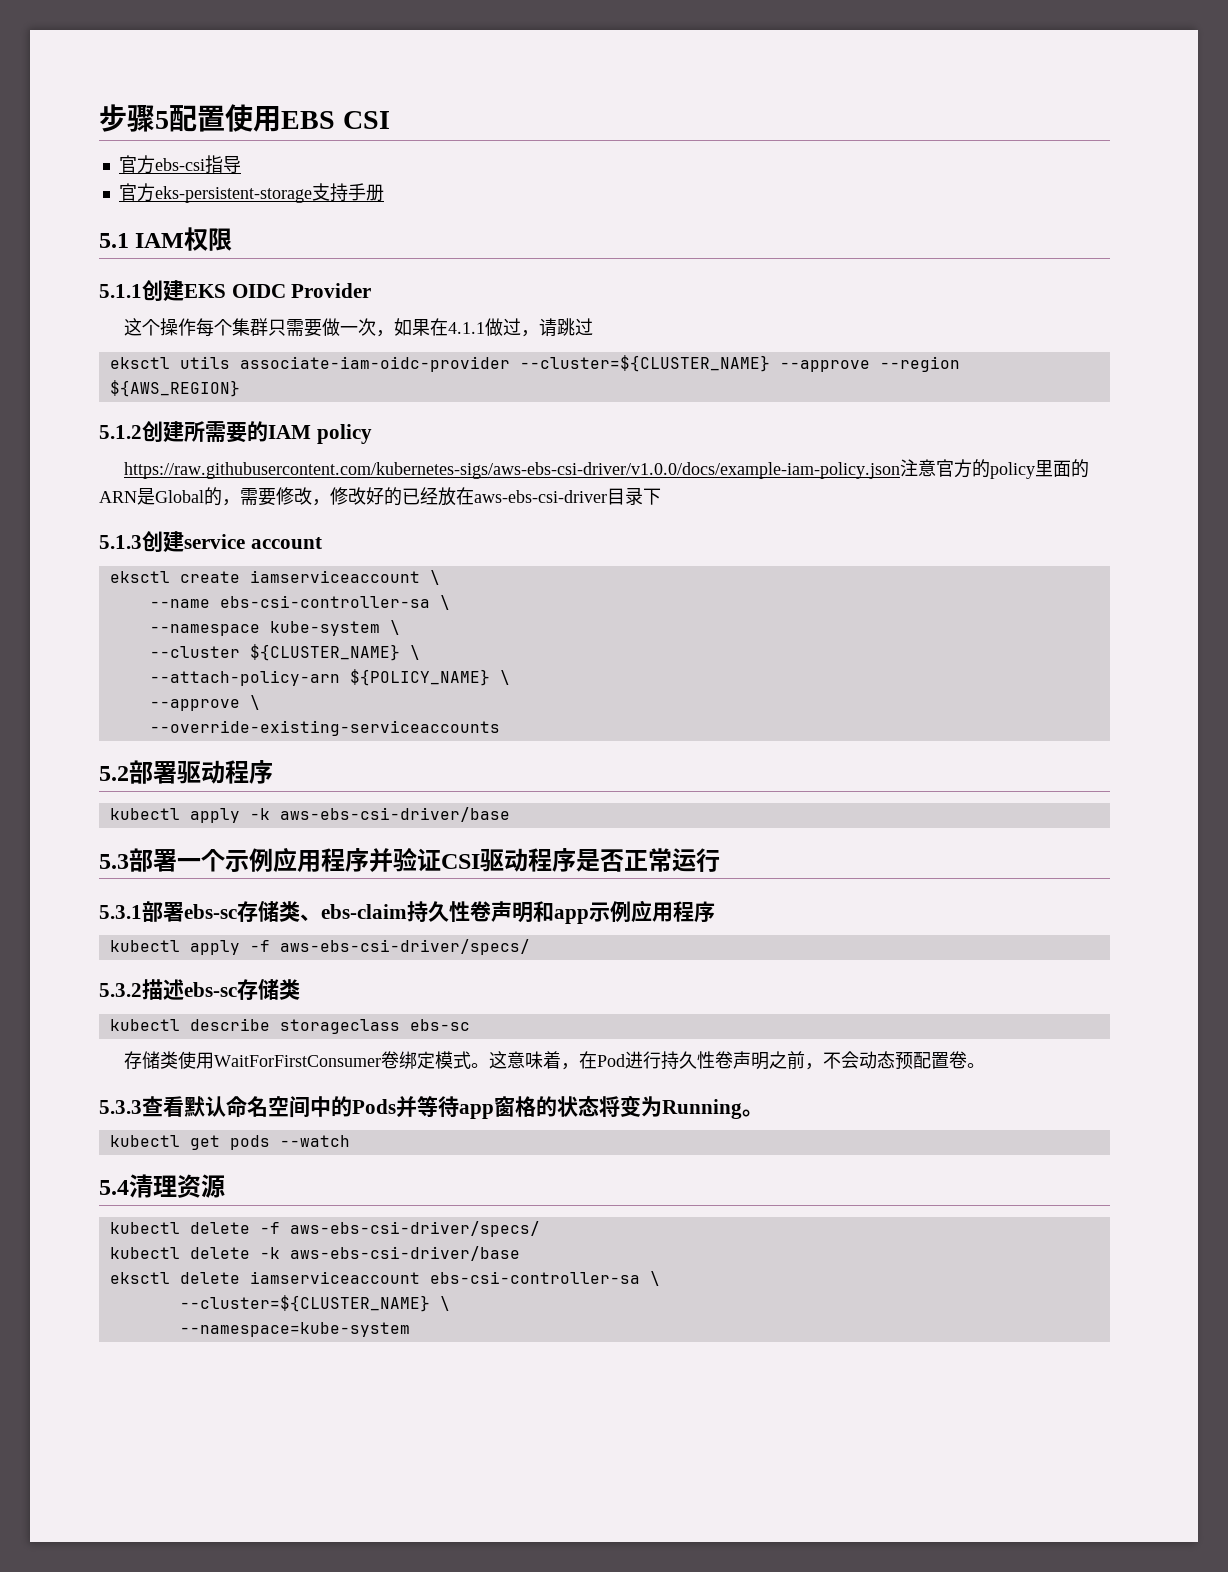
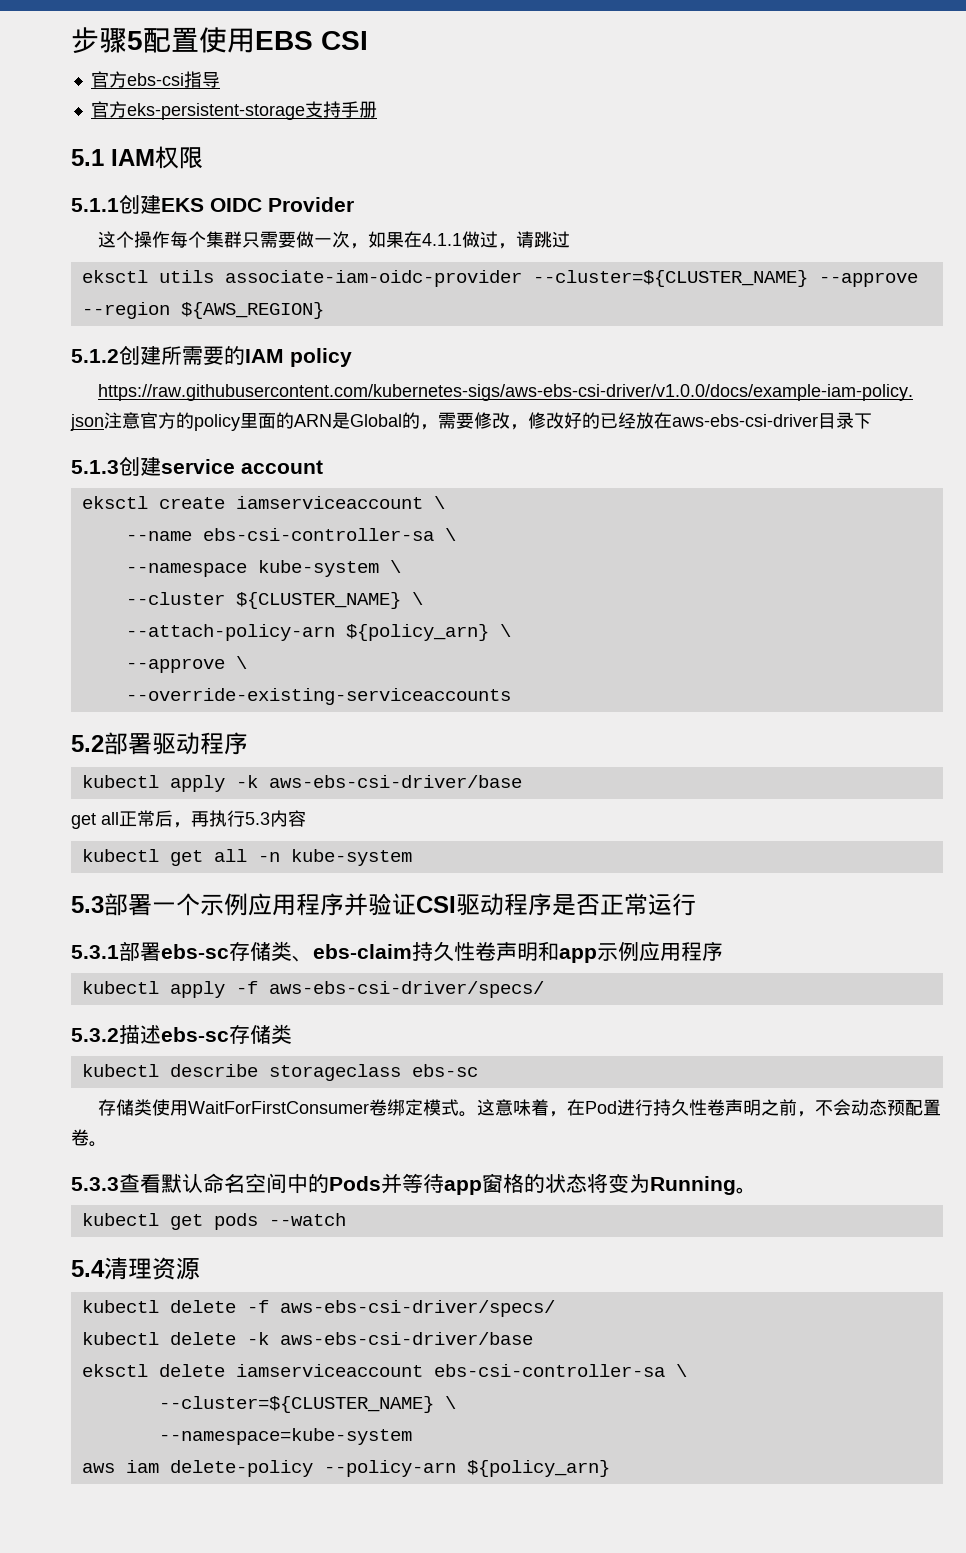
- --attach-policy-arn ${POLICY_NAME} \
+ --attach-policy-arn ${policy_arn} \
+ get all正常后，再执行5.3内容
+ kubectl get all -n kube-system
+ aws iam delete-policy --policy-arn ${policy_arn}

